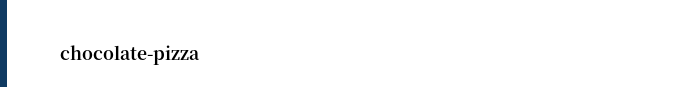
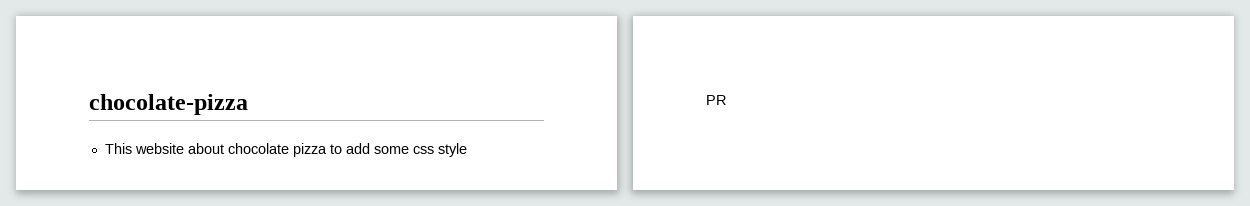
+ This website about chocolate pizza to add some css style
+ PR

